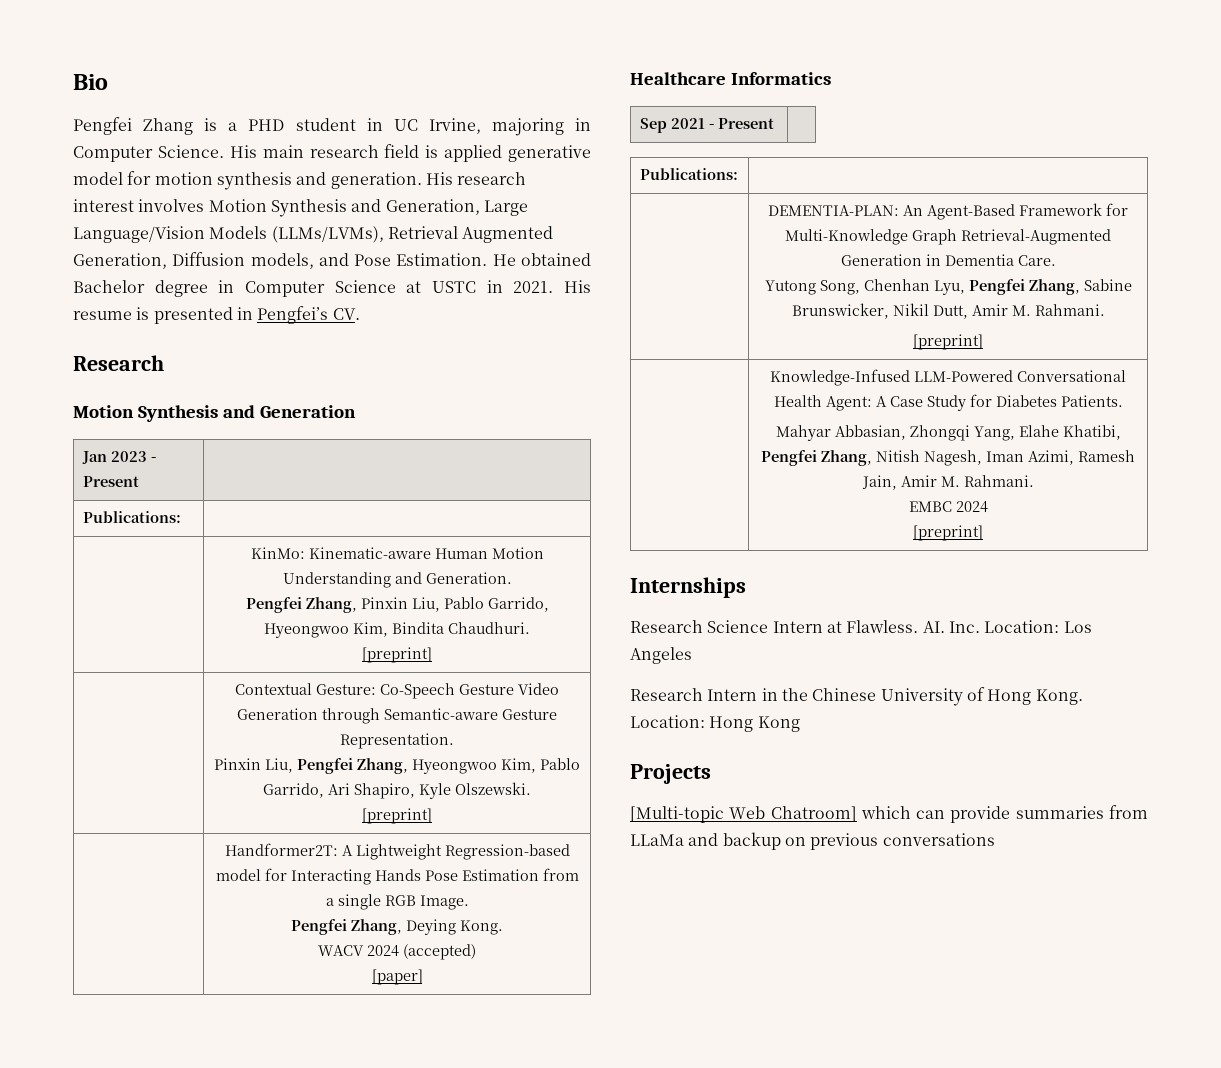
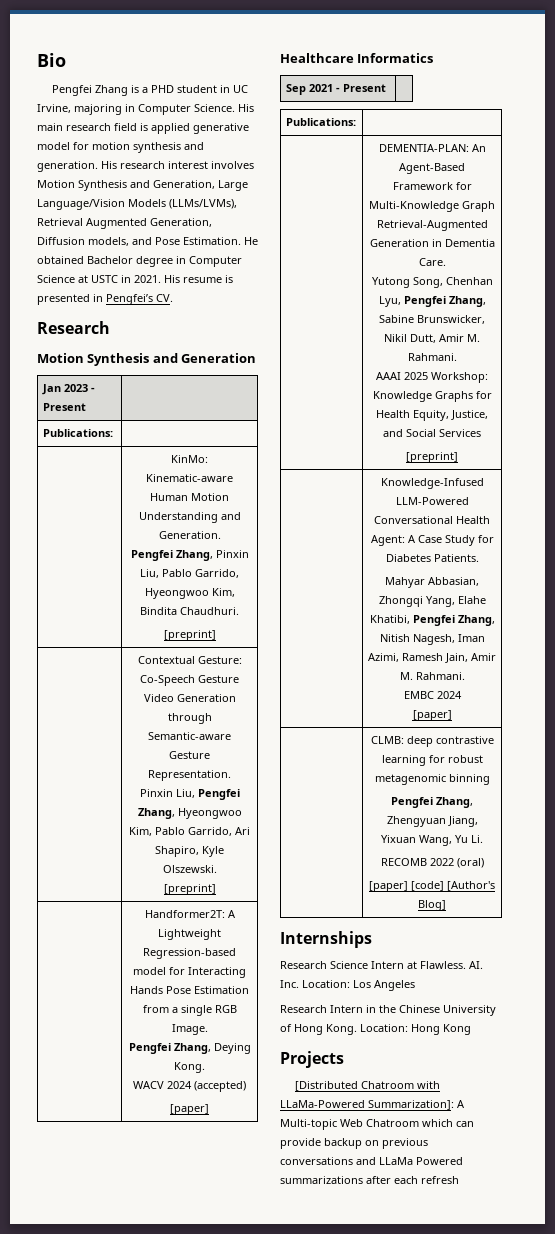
  | DEMENTIA-PLAN: An Agent-Based Framework for Multi-Knowledge Graph Retrieval-Augmented Generation in Dementia Care.
  Yutong Song, Chenhan Lyu, Pengfei Zhang, Sabine Brunswicker, Nikil Dutt, Amir M. Rahmani.
+ AAAI 2025 Workshop: Knowledge Graphs for Health Equity, Justice, and Social Services
  | Knowledge-Infused LLM-Powered Conversational Health Agent: A Case Study for Diabetes Patients.
  Mahyar Abbasian, Zhongqi Yang, Elahe Khatibi, Pengfei Zhang, Nitish Nagesh, Iman Azimi, Ramesh Jain, Amir M. Rahmani.
  EMBC 2024
- [preprint]
+ [paper]
+ | CLMB: deep contrastive learning for robust metagenomic binning
+ Pengfei Zhang, Zhengyuan Jiang, Yixuan Wang, Yu Li.
+ RECOMB 2022 (oral)
+ [paper] [code] [Author's Blog]
- [Multi-topic Web Chatroom] which can provide summaries from LLaMa and backup on previous conversations
+ [Distributed Chatroom with LLaMa-Powered Summarization]: A Multi-topic Web Chatroom which can provide backup on previous conversations and LLaMa Powered summarizations after each refresh

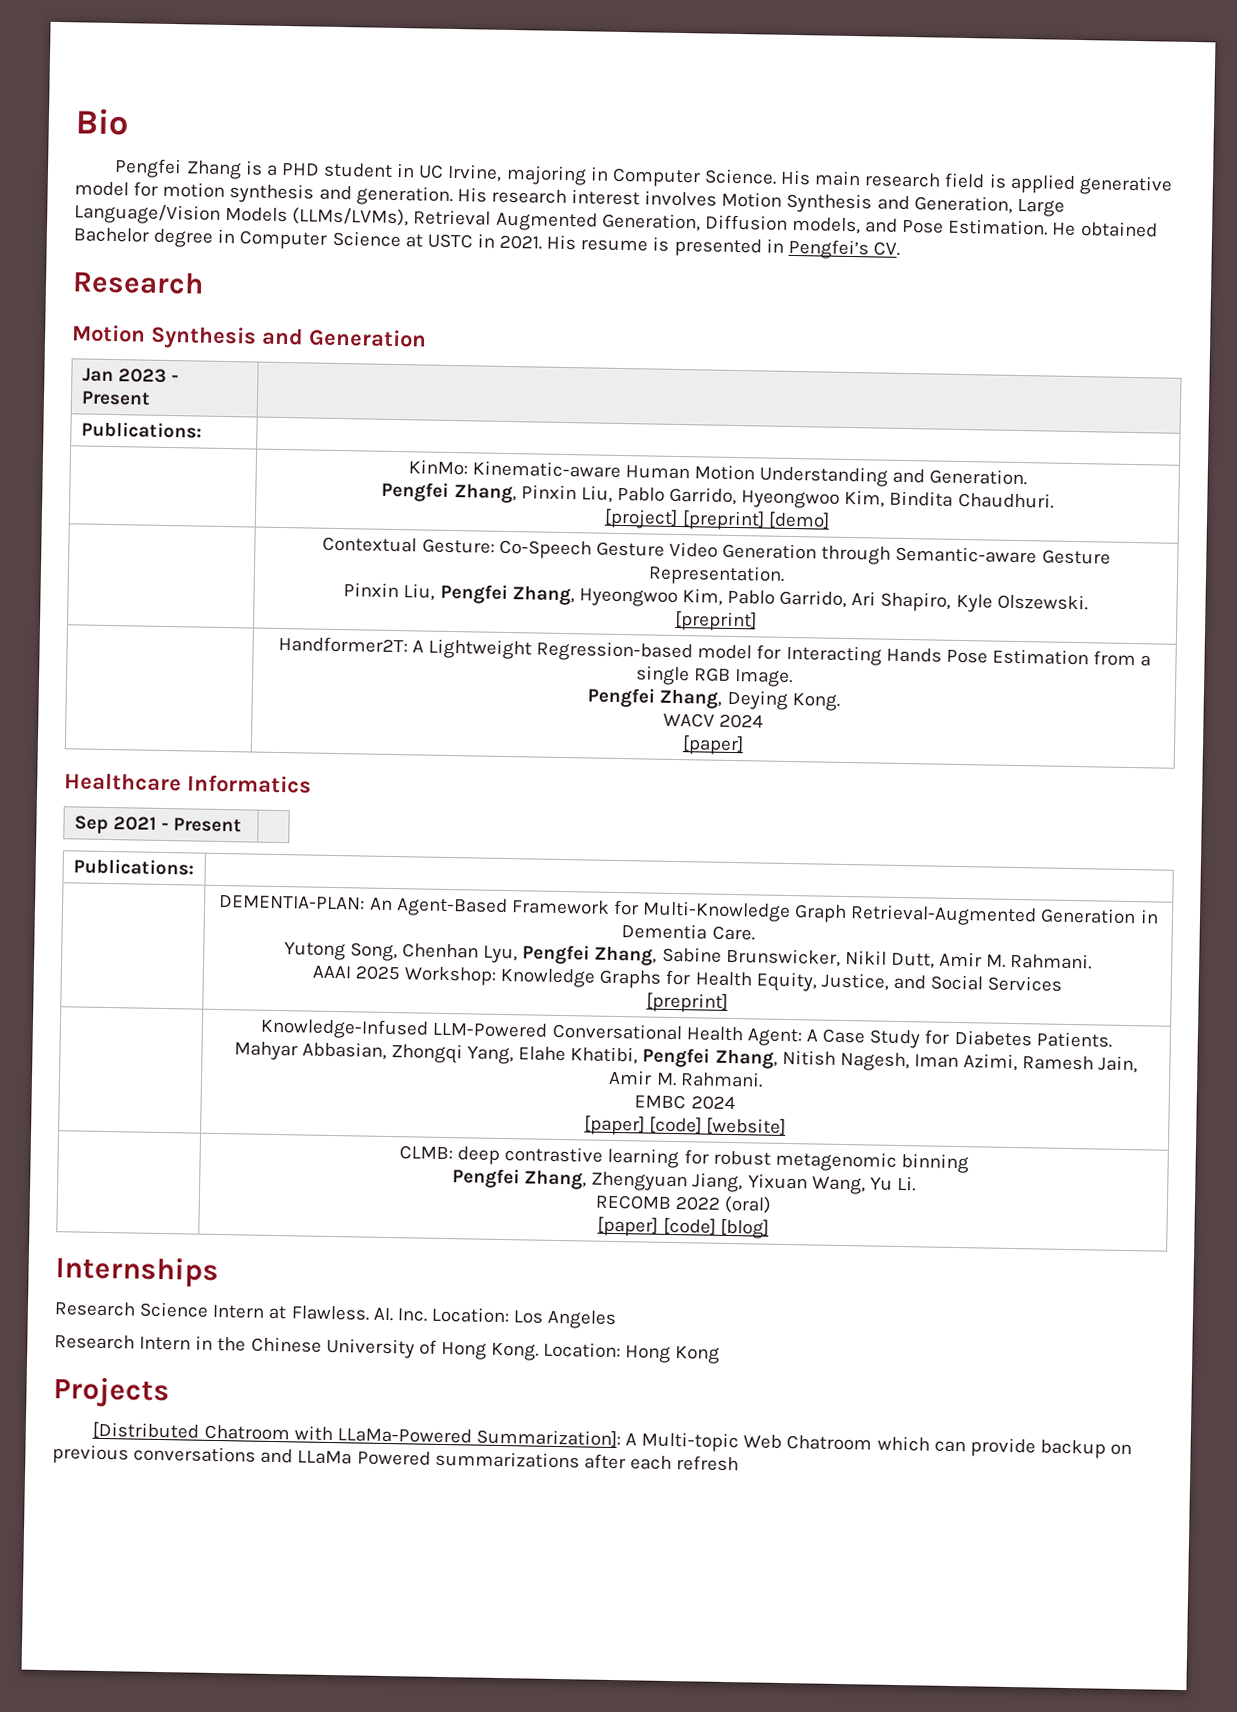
  | KinMo: Kinematic-aware Human Motion Understanding and Generation.
  Pengfei Zhang, Pinxin Liu, Pablo Garrido, Hyeongwoo Kim, Bindita Chaudhuri.
- [preprint]
+ [project] [preprint] [demo]
  | Handformer2T: A Lightweight Regression-based model for Interacting Hands Pose Estimation from a single RGB Image.
  Pengfei Zhang, Deying Kong.
- WACV 2024 (accepted)
+ WACV 2024
  | Knowledge-Infused LLM-Powered Conversational Health Agent: A Case Study for Diabetes Patients.
  Mahyar Abbasian, Zhongqi Yang, Elahe Khatibi, Pengfei Zhang, Nitish Nagesh, Iman Azimi, Ramesh Jain, Amir M. Rahmani.
  EMBC 2024
- [paper]
+ [paper] [code] [website]
  | CLMB: deep contrastive learning for robust metagenomic binning
  Pengfei Zhang, Zhengyuan Jiang, Yixuan Wang, Yu Li.
  RECOMB 2022 (oral)
- [paper] [code] [Author's Blog]
+ [paper] [code] [blog]

